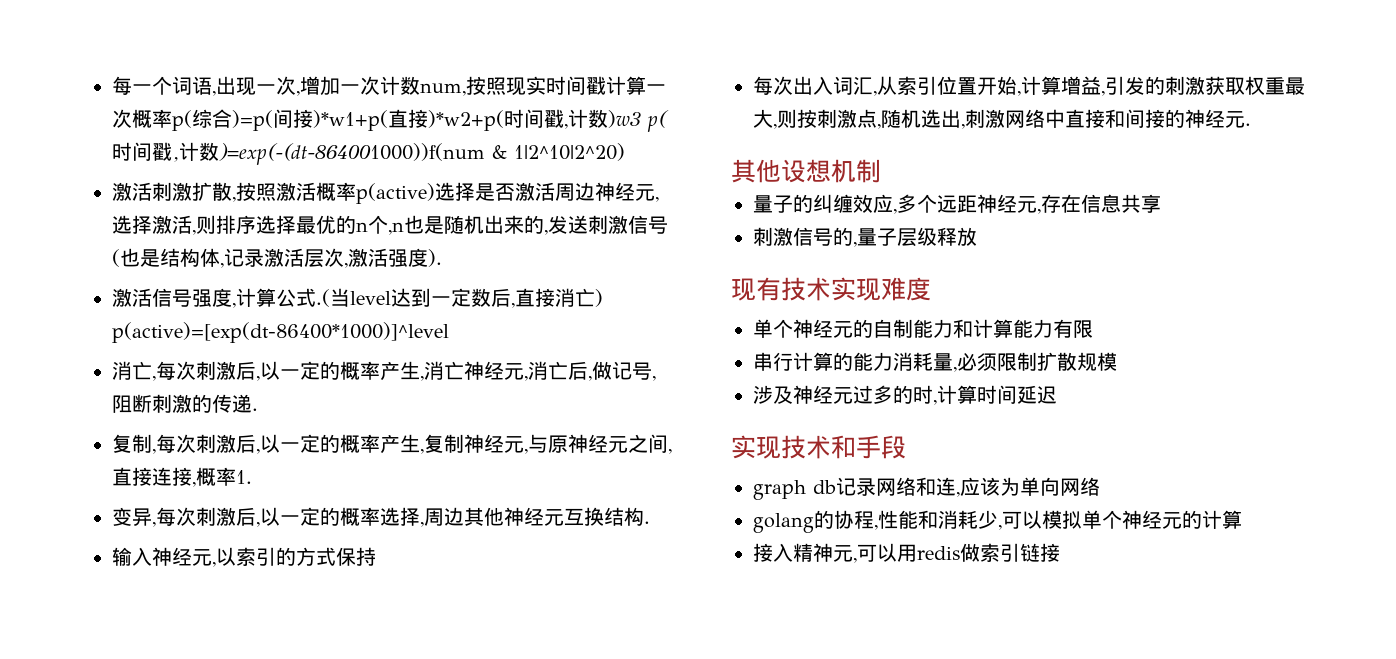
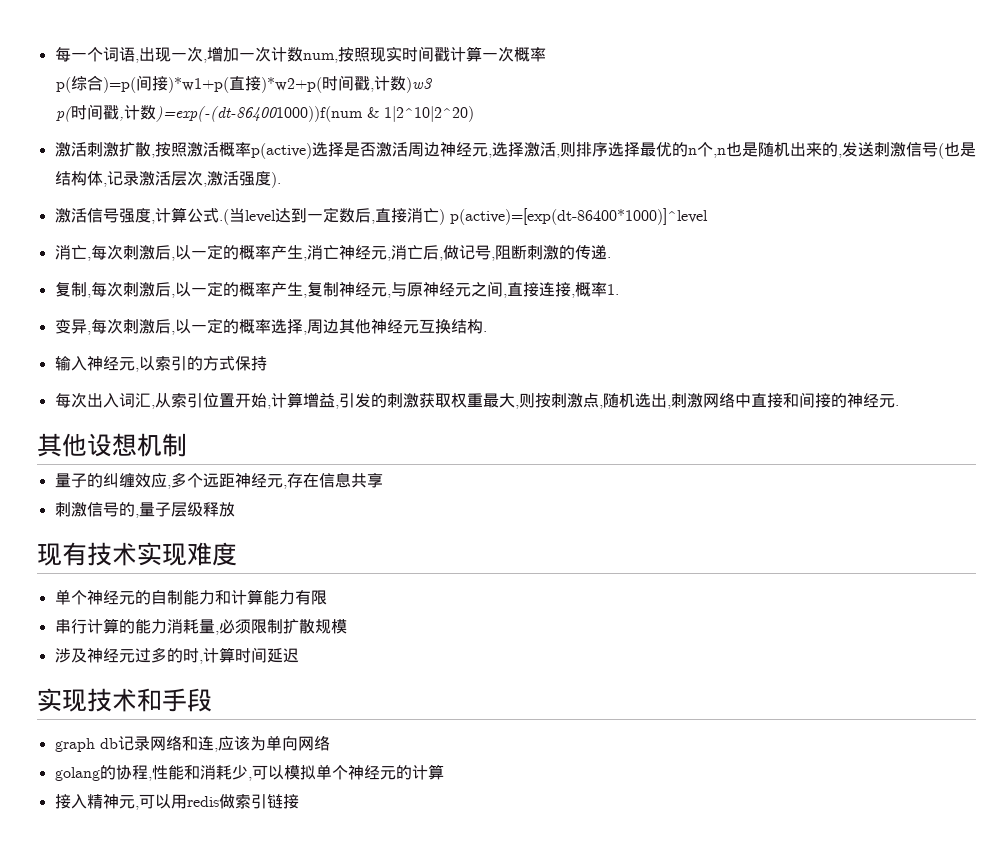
- 每一个词语,出现一次,增加一次计数num,按照现实时间戳计算一次概率p(综合)=p(间接)*w1+p(直接)*w2+p(时间戳,计数)w3 p(时间戳,计数)=exp(-(dt-864001000))f(num & 1|2^10|2^20)
+ 每一个词语,出现一次,增加一次计数num,按照现实时间戳计算一次概率
+ p(综合)=p(间接)*w1+p(直接)*w2+p(时间戳,计数)w3
+ p(时间戳,计数)=exp(-(dt-864001000))f(num & 1|2^10|2^20)

